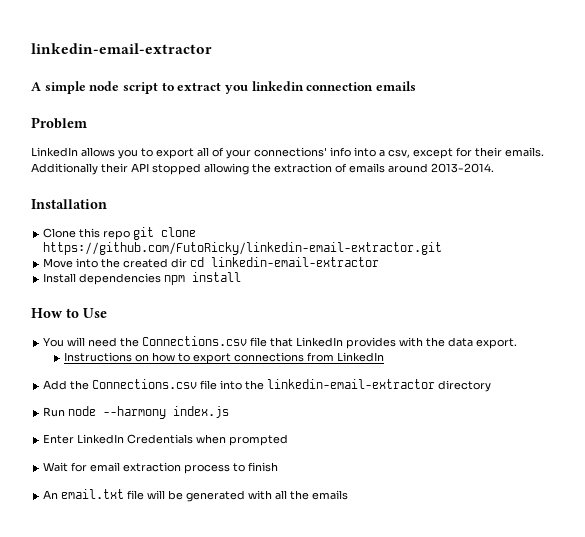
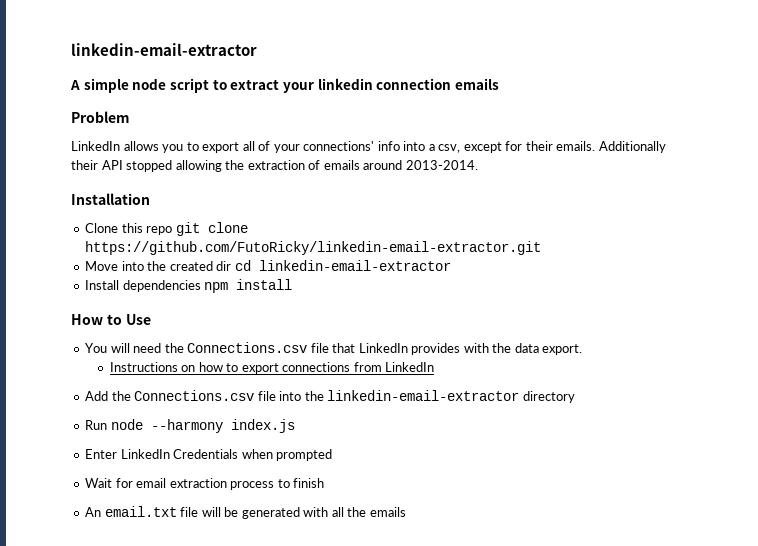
- A simple node script to extract you linkedin connection emails
+ A simple node script to extract your linkedin connection emails

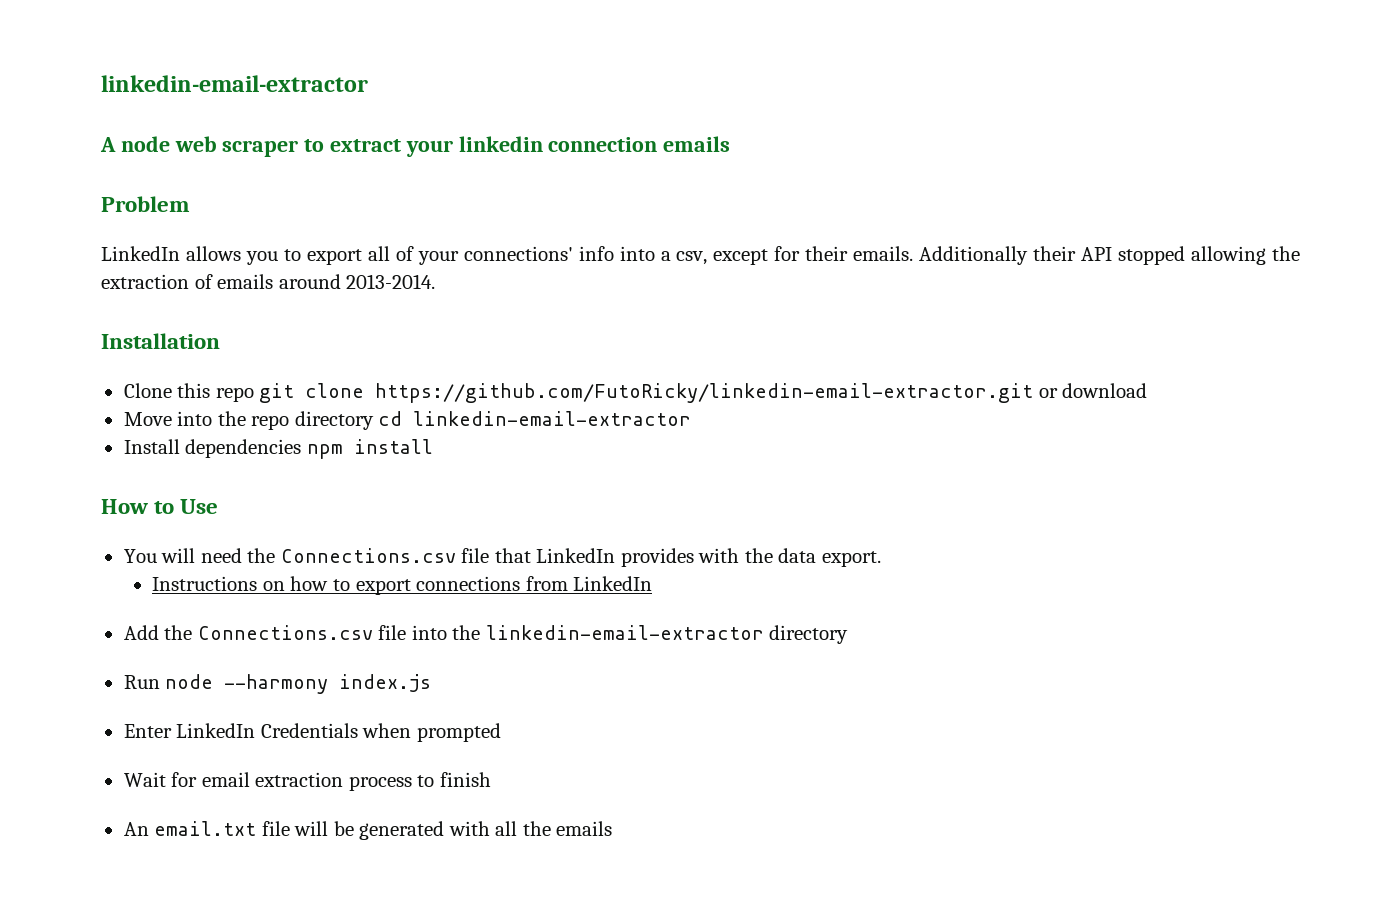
- A simple node script to extract your linkedin connection emails
+ A node web scraper to extract your linkedin connection emails
- Clone this repo git clone https://github.com/FutoRicky/linkedin-email-extractor.git
+ Clone this repo git clone https://github.com/FutoRicky/linkedin-email-extractor.git or download
- Move into the created dir cd linkedin-email-extractor
+ Move into the repo directory cd linkedin-email-extractor

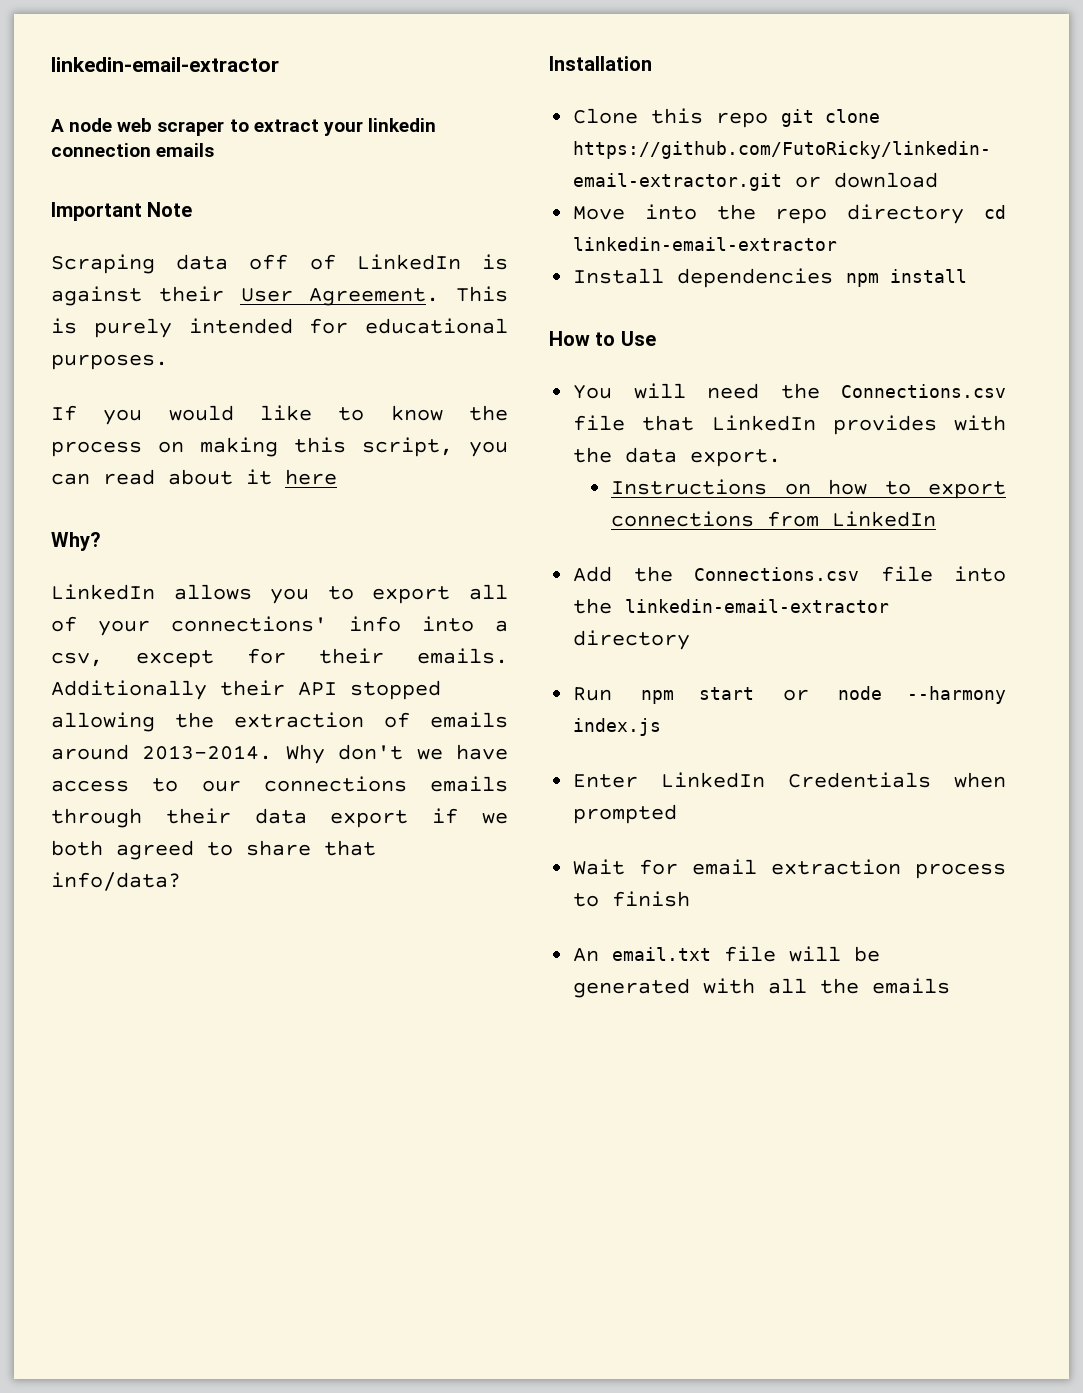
- Problem
+ Important Note
+ Scraping data off of LinkedIn is against their User Agreement. This is purely intended for educational purposes.
+ If you would like to know the process on making this script, you can read about it here
+ Why?
+ Why don't we have access to our connections emails through their data export if we both agreed to share that info/data?
- Run node --harmony index.js
+ Run npm start or node --harmony index.js

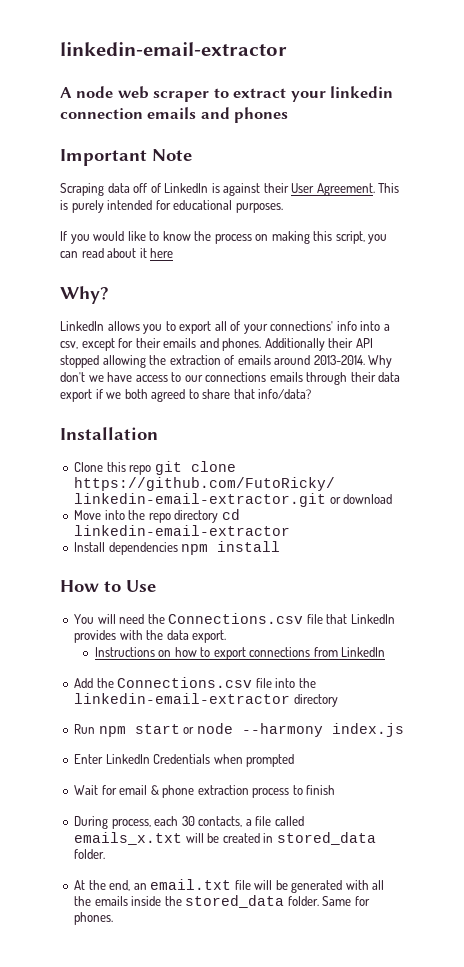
- A node web scraper to extract your linkedin connection emails
+ A node web scraper to extract your linkedin connection emails and phones
- LinkedIn allows you to export all of your connections' info into a csv, except for their emails.
+ LinkedIn allows you to export all of your connections' info into a csv, except for their emails and phones.
- Wait for email extraction process to finish
+ Wait for email & phone extraction process to finish
- An email.txt file will be generated with all the emails
+ During process, each 30 contacts, a file called emails_x.txt will be created in stored_data folder.
+ At the end, an email.txt file will be generated with all the emails inside the stored_data folder. Same for phones.

